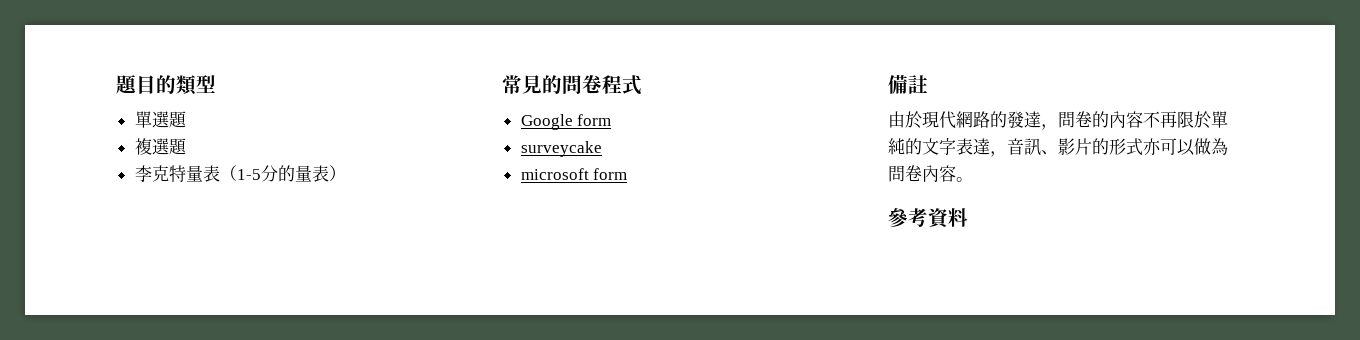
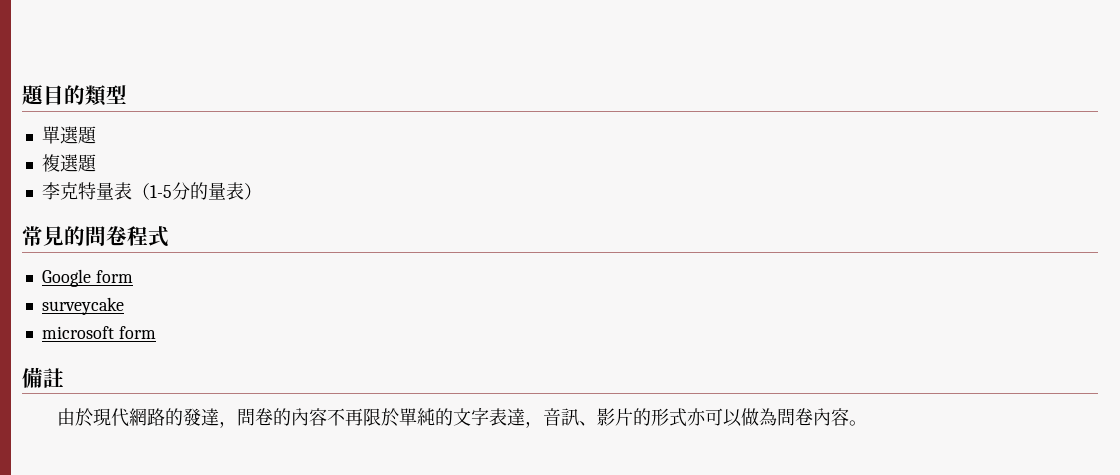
- 參考資料

